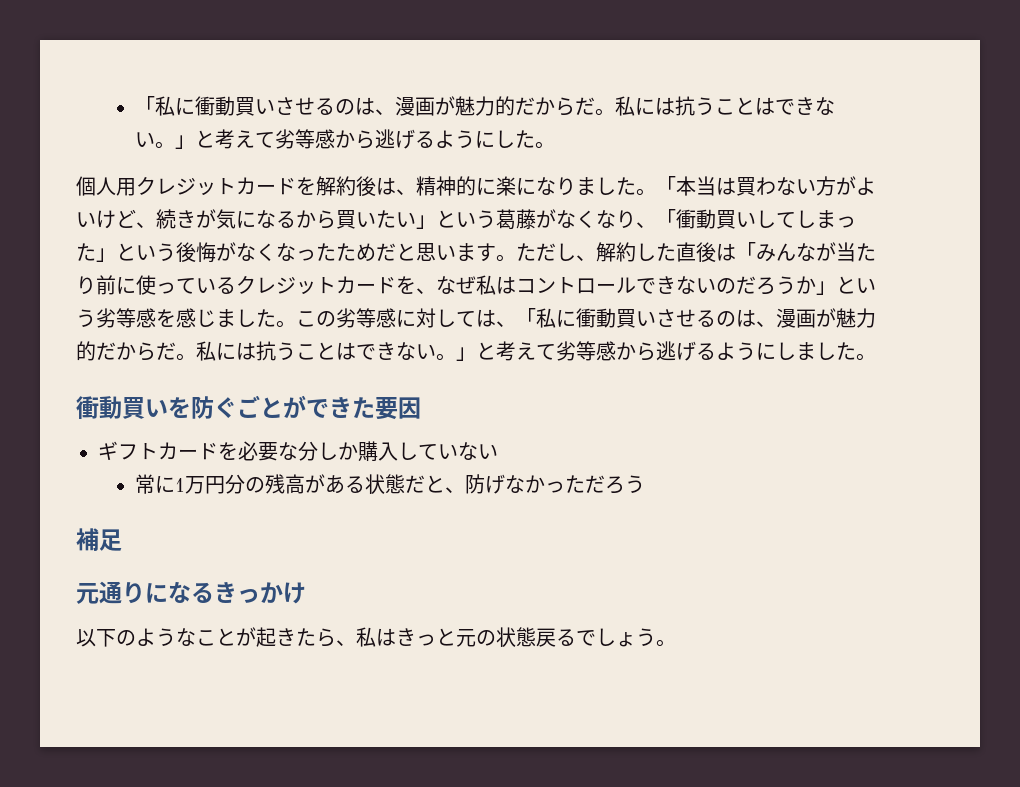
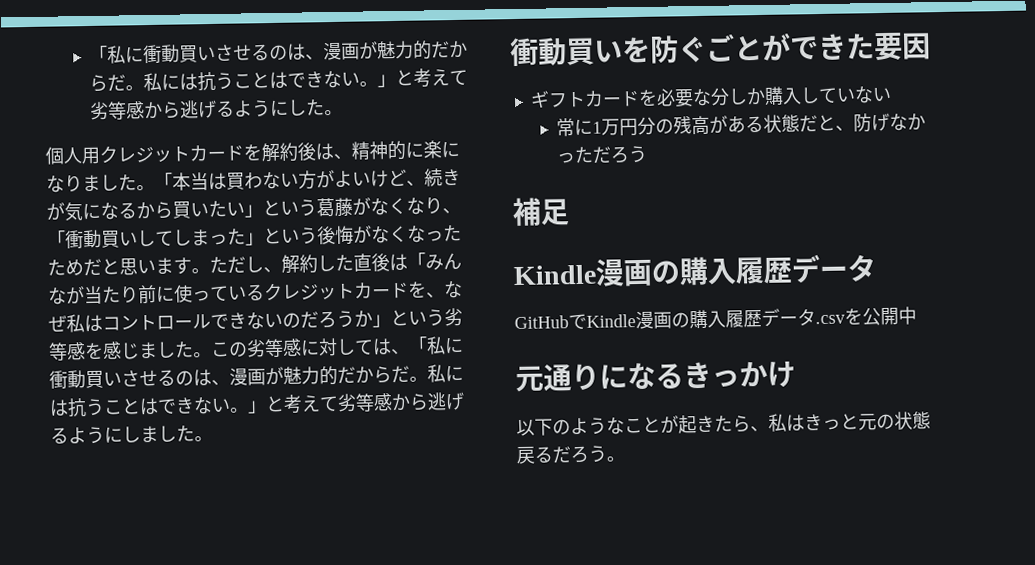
  補足
+ Kindle漫画の購入履歴データ
+ GitHubでKindle漫画の購入履歴データ.csvを公開中
- 以下のようなことが起きたら、私はきっと元の状態戻るでしょう。
+ 以下のようなことが起きたら、私はきっと元の状態戻るだろう。

